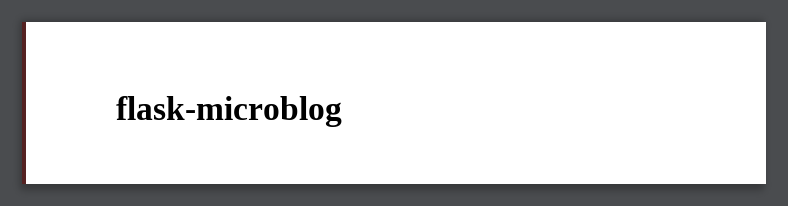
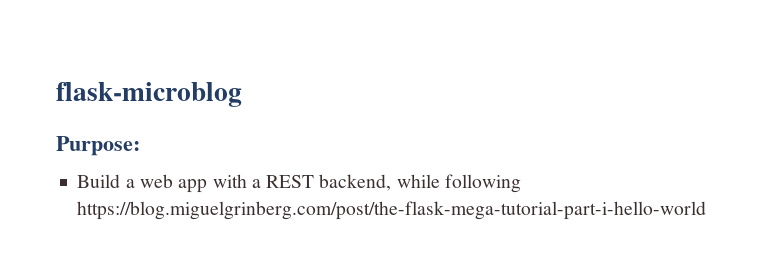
+ Purpose:
+ Build a web app with a REST backend, while following https://blog.miguelgrinberg.com/post/the-flask-mega-tutorial-part-i-hello-world

